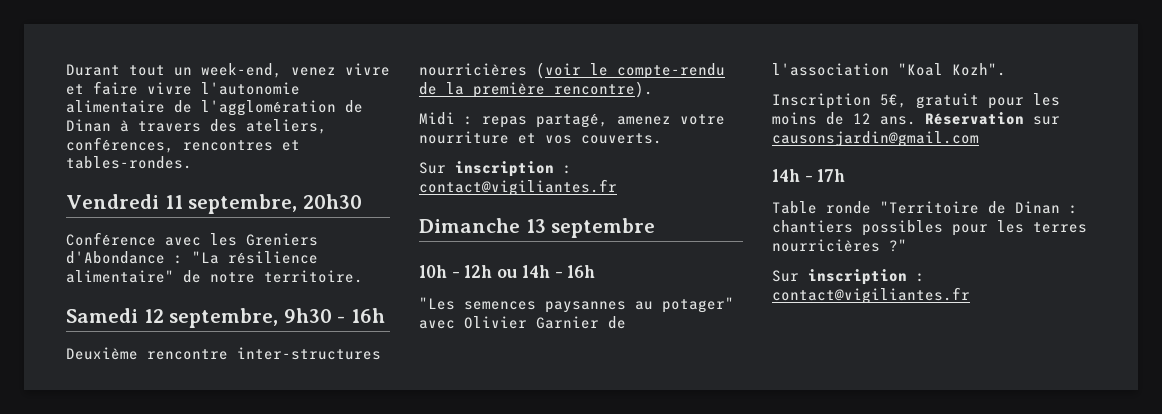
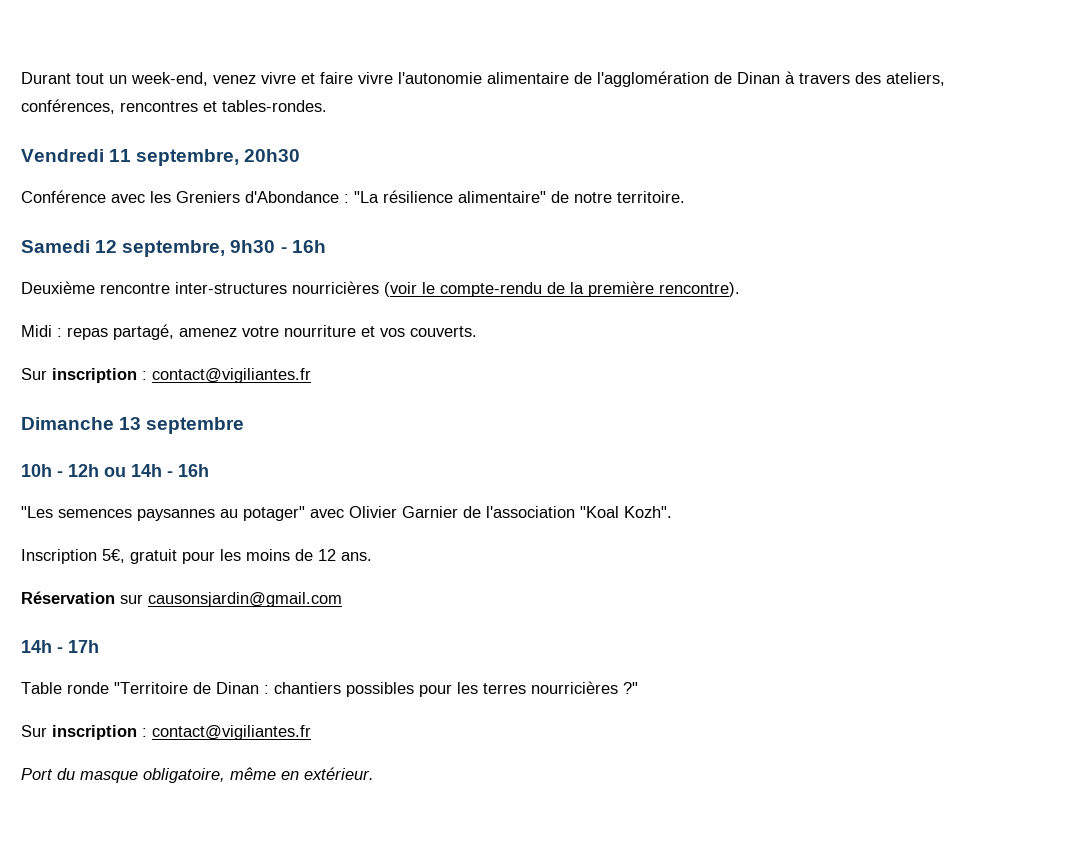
- Inscription 5€, gratuit pour les moins de 12 ans. Réservation sur causonsjardin@gmail.com
+ Inscription 5€, gratuit pour les moins de 12 ans.
+ Réservation sur causonsjardin@gmail.com
+ Port du masque obligatoire, même en extérieur.

